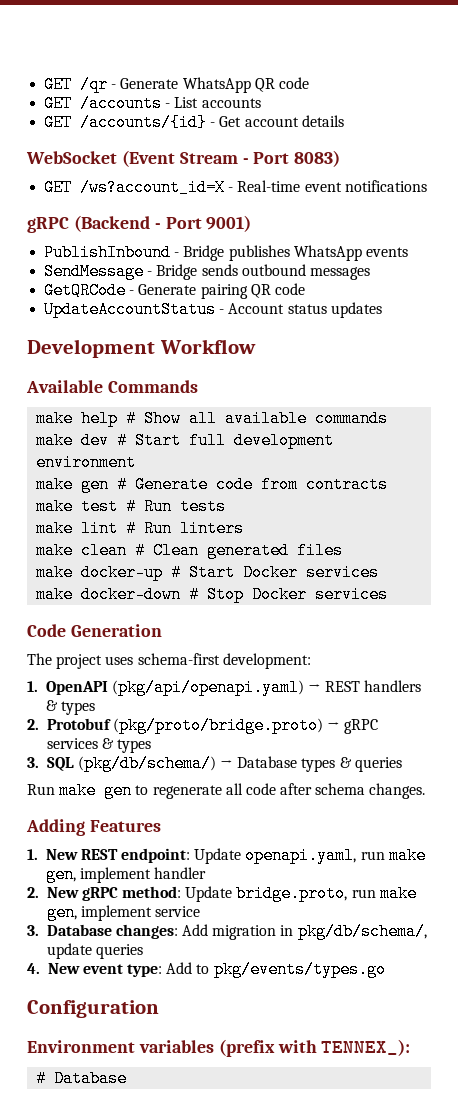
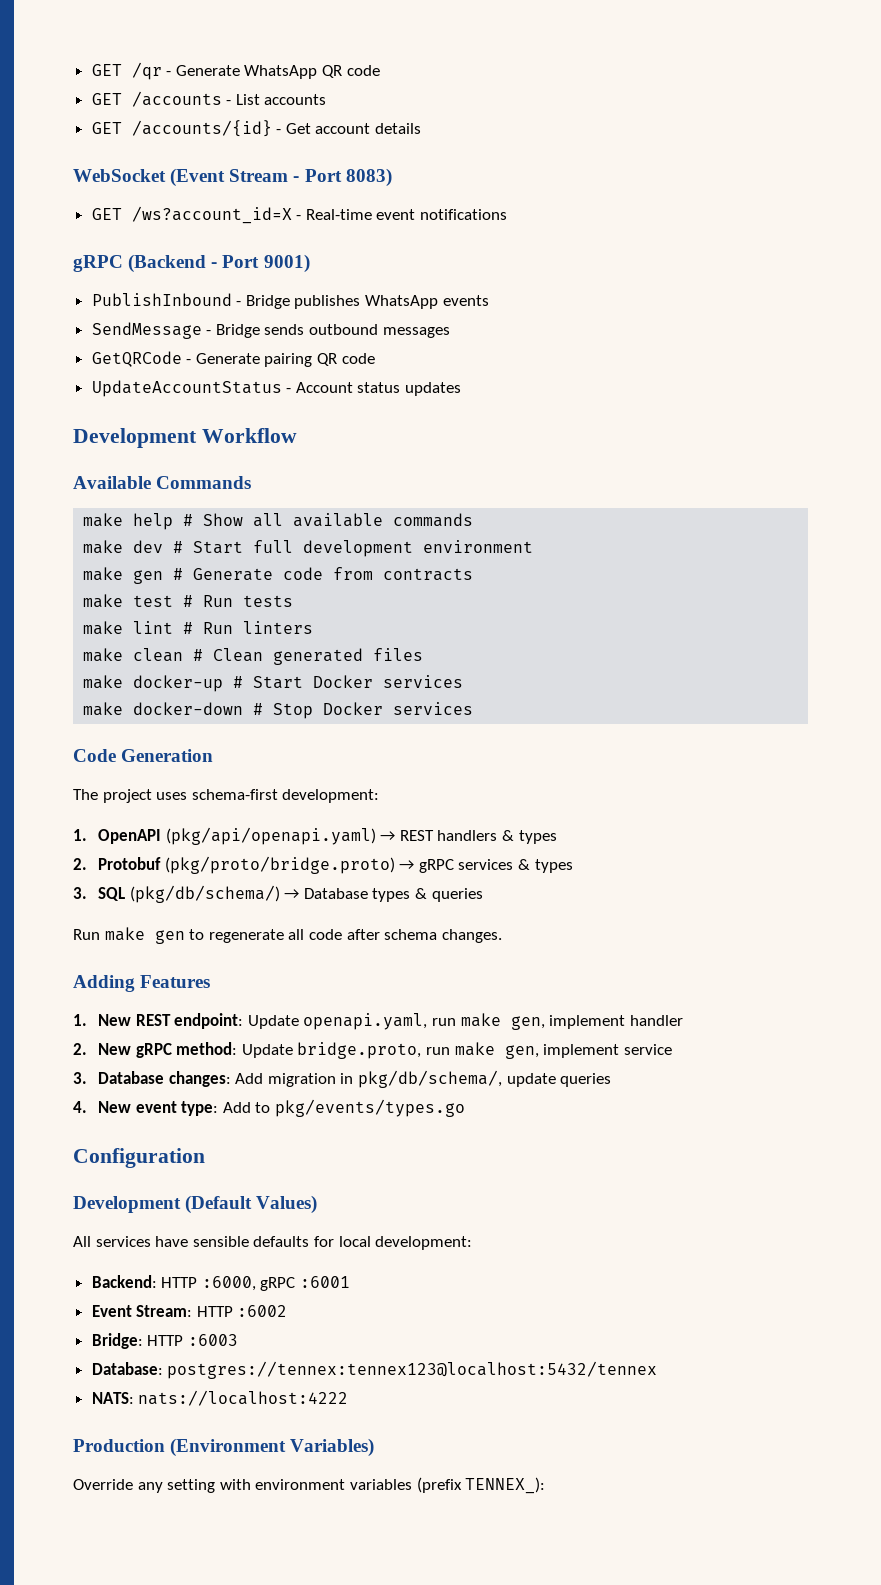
- Environment variables (prefix with TENNEX_):
+ Development (Default Values)
+ All services have sensible defaults for local development:
+ Backend: HTTP :6000, gRPC :6001
+ Event Stream: HTTP :6002
+ Bridge: HTTP :6003
+ Database: postgres://tennex:tennex123@localhost:5432/tennex
+ NATS: nats://localhost:4222
+ Production (Environment Variables)
+ Override any setting with environment variables (prefix TENNEX_):
- # Database

